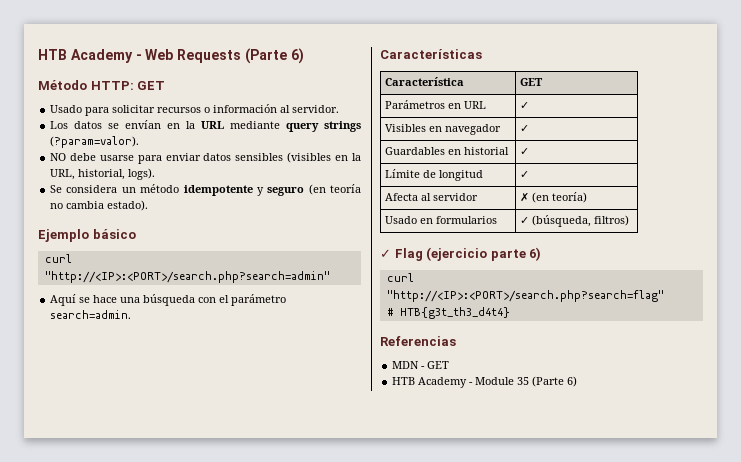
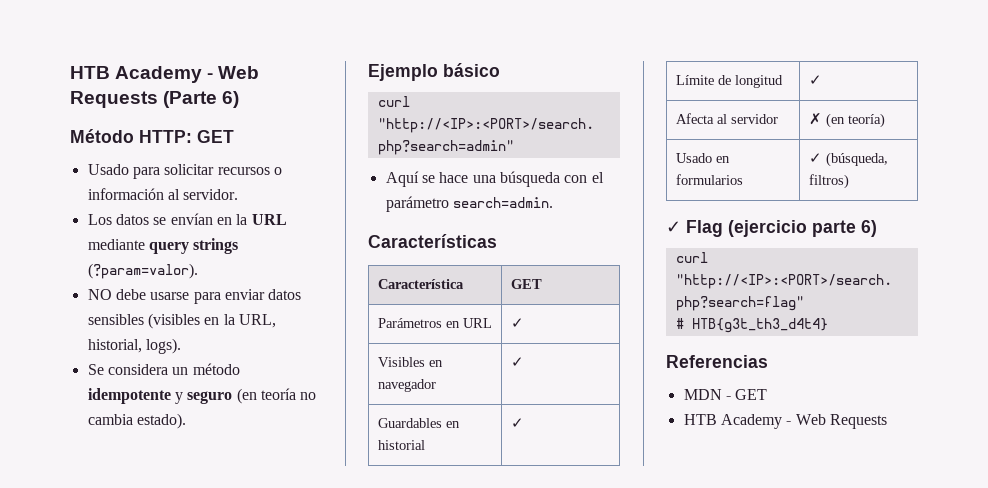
  MDN - GET
- HTB Academy - Module 35 (Parte 6)
+ HTB Academy - Web Requests

